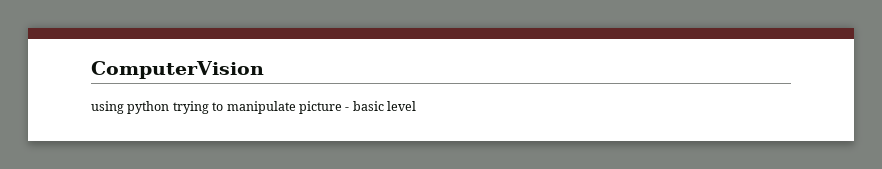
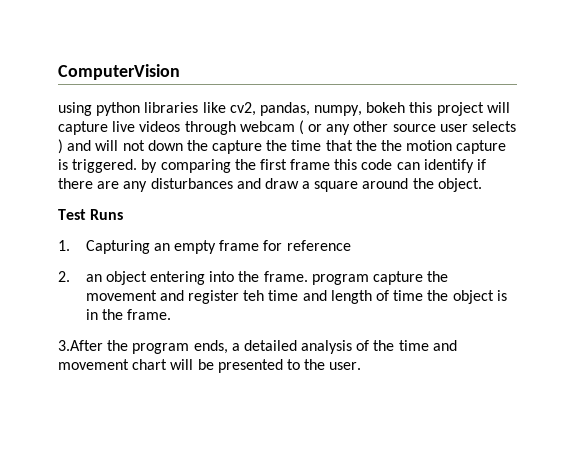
- using python trying to manipulate picture - basic level
+ using python libraries like cv2, pandas, numpy, bokeh this project will capture live videos through webcam ( or any other source user selects ) and will not down the capture the time that the the motion capture is triggered. by comparing the first frame this code can identify if there are any disturbances and draw a square around the object.
+ Test Runs
+ 1. Capturing an empty frame for reference
+ 2. an object entering into the frame. program capture the movement and register teh time and length of time the object is in the frame.
+ 3.After the program ends, a detailed analysis of the time and movement chart will be presented to the user.

